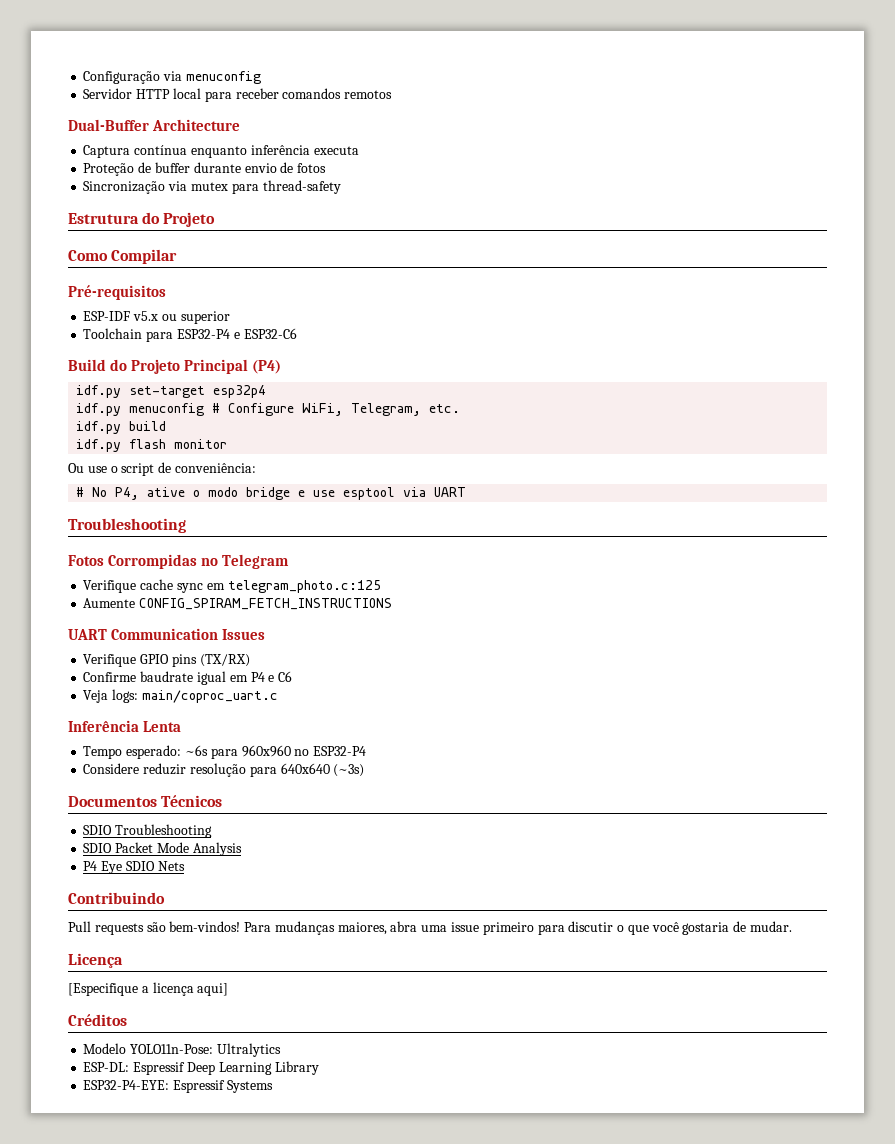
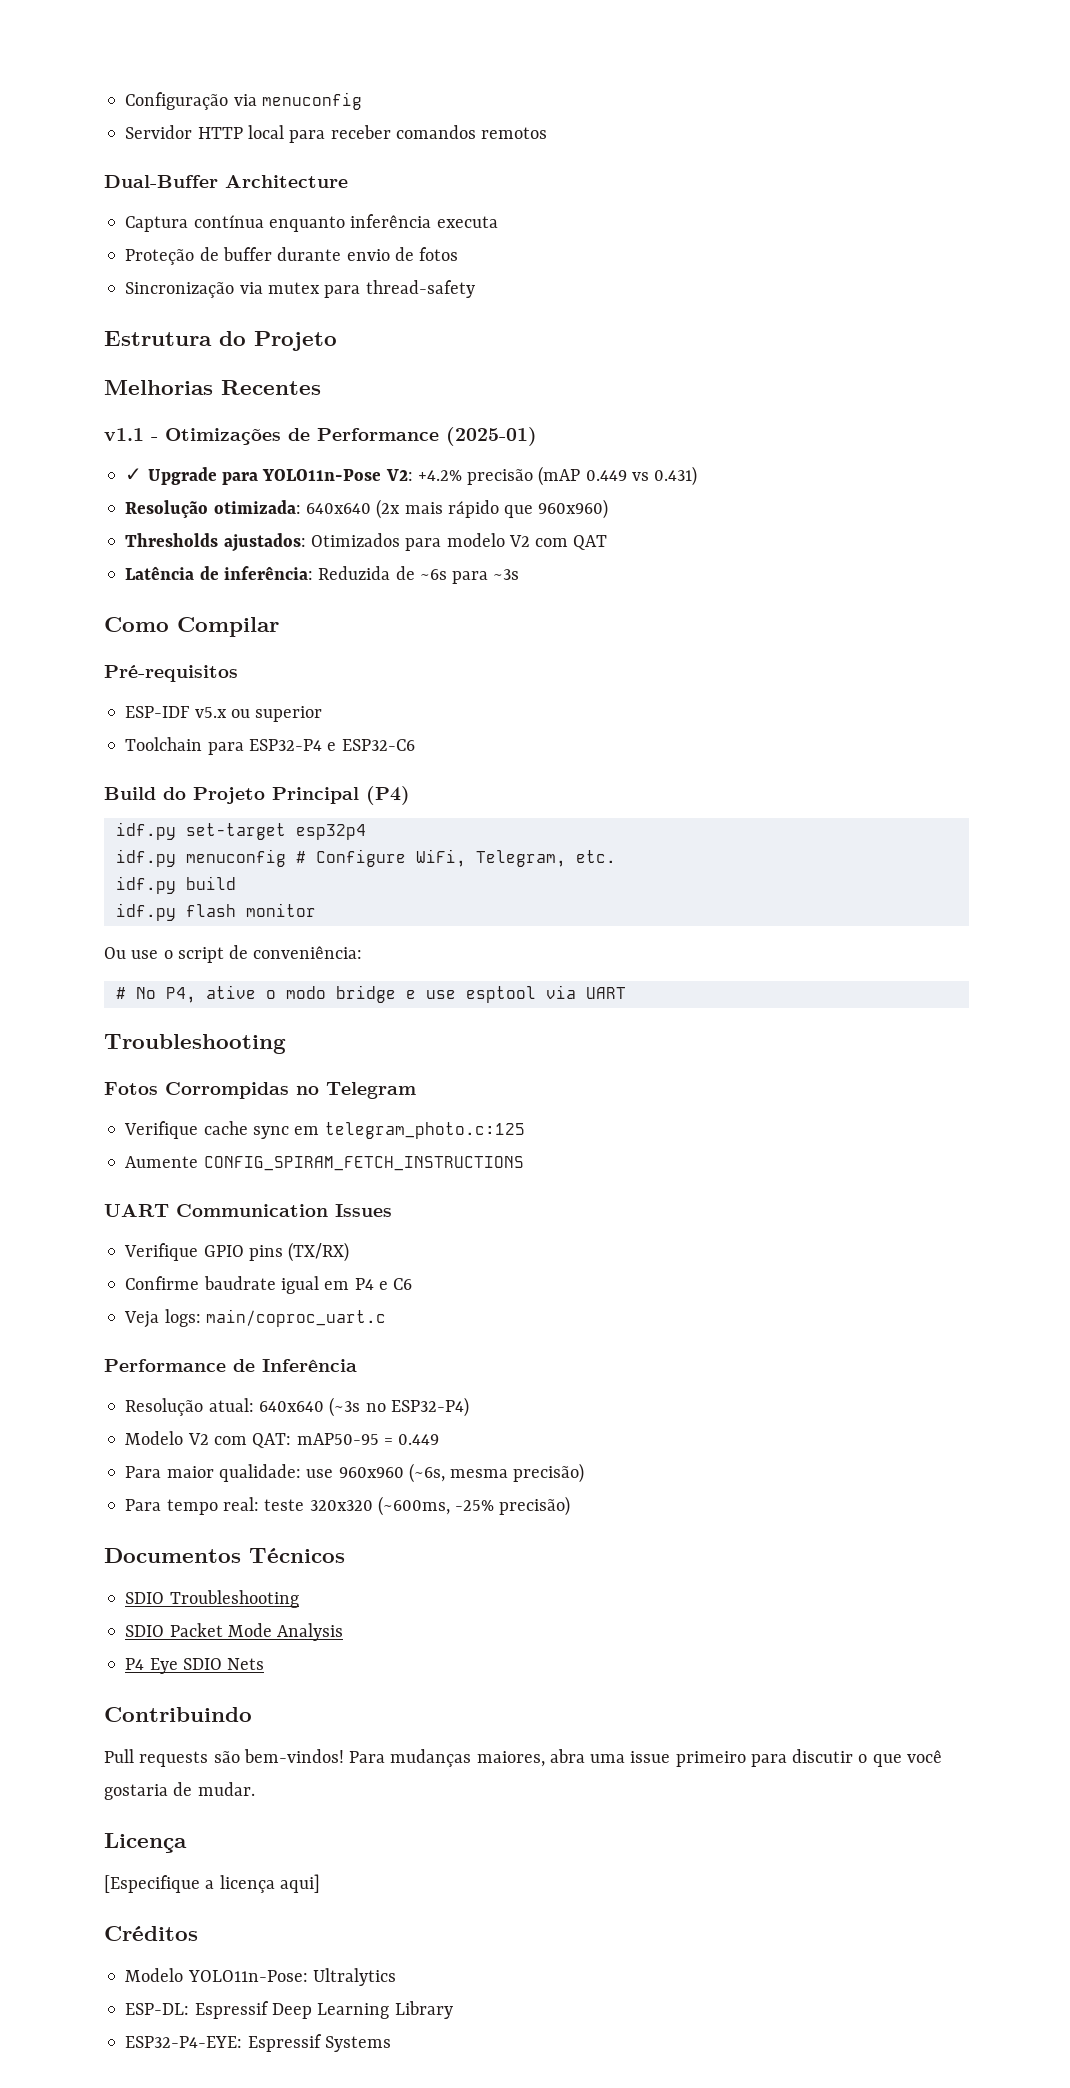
+ Melhorias Recentes
+ v1.1 - Otimizações de Performance (2025-01)
+ ✓ Upgrade para YOLO11n-Pose V2: +4.2% precisão (mAP 0.449 vs 0.431)
+ Resolução otimizada: 640x640 (2x mais rápido que 960x960)
+ Thresholds ajustados: Otimizados para modelo V2 com QAT
+ Latência de inferência: Reduzida de ~6s para ~3s
- Inferência Lenta
- Tempo esperado: ~6s para 960x960 no ESP32-P4
- Considere reduzir resolução para 640x640 (~3s)
+ Performance de Inferência
+ Resolução atual: 640x640 (~3s no ESP32-P4)
+ Modelo V2 com QAT: mAP50-95 = 0.449
+ Para maior qualidade: use 960x960 (~6s, mesma precisão)
+ Para tempo real: teste 320x320 (~600ms, -25% precisão)

